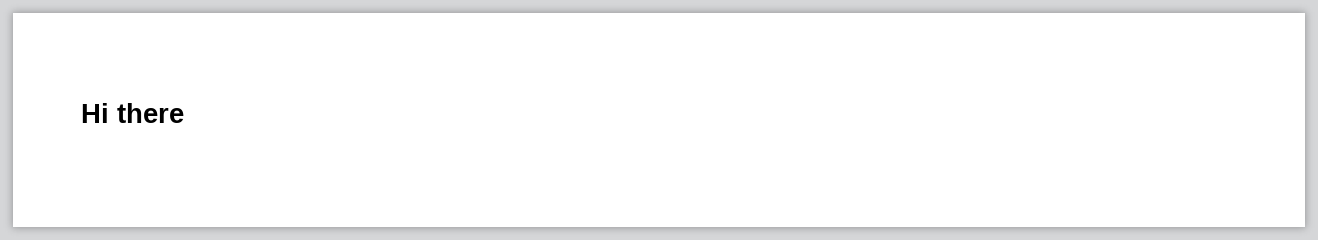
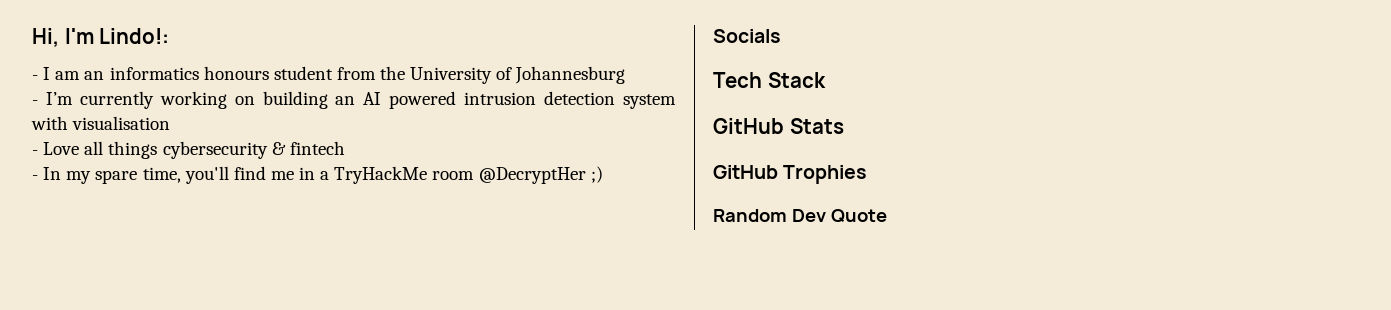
- Hi there
+ Hi, I'm Lindo!:
+ - I am an informatics honours student from the University of Johannesburg
+ - I’m currently working on building an AI powered intrusion detection system with visualisation
+ - Love all things cybersecurity & fintech
+ - In my spare time, you'll find me in a TryHackMe room @DecryptHer ;)
+ Socials
+ Tech Stack
+ GitHub Stats
+ GitHub Trophies
+ Random Dev Quote

